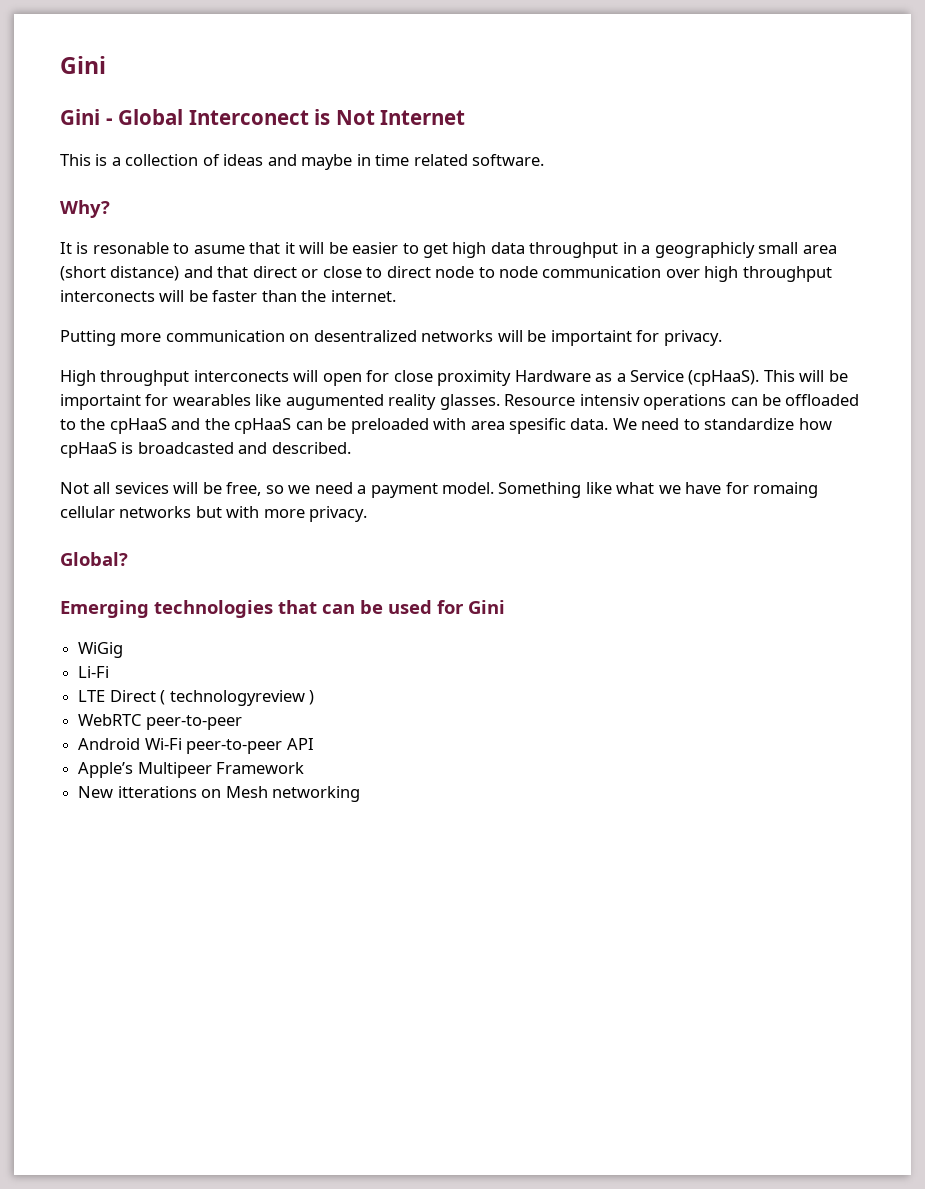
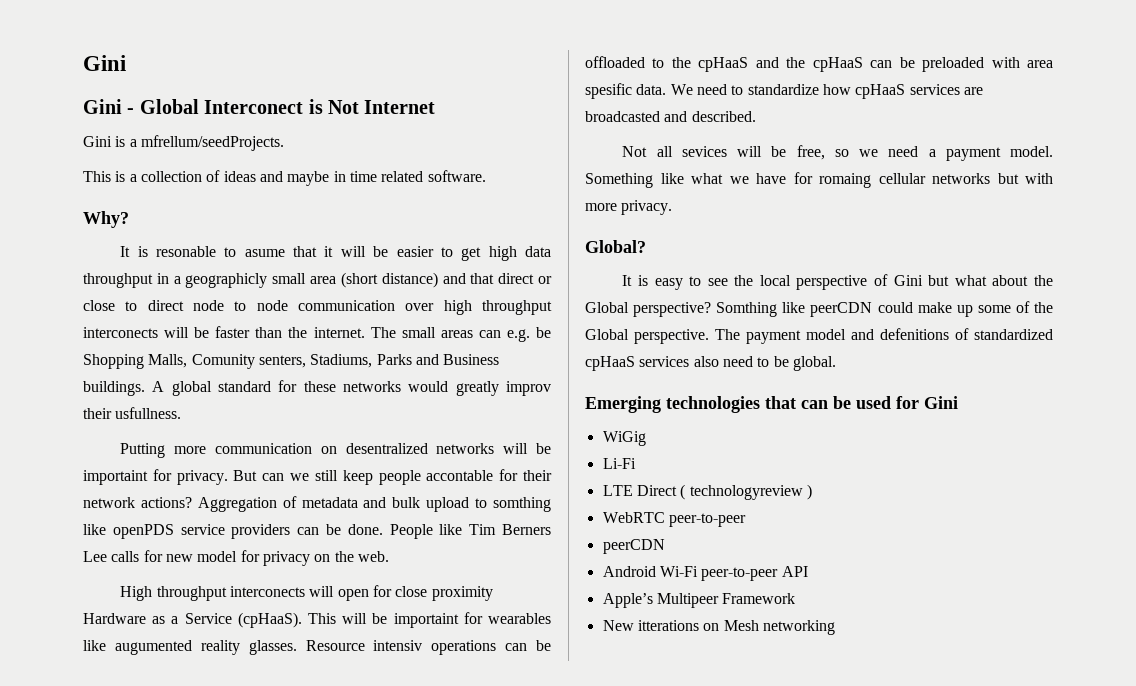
+ Gini is a mfrellum/seedProjects.
+ The small areas can e.g. be Shopping Malls, Comunity senters, Stadiums, Parks and Business buildings. A global standard for these networks would greatly improv their usfullness.
+ But can we still keep people accontable for their network actions? Aggregation of metadata and bulk upload to somthing like openPDS service providers can be done. People like Tim Berners Lee calls for new model for privacy on the web.
- We need to standardize how cpHaaS is broadcasted and described.
+ We need to standardize how cpHaaS services are broadcasted and described.
+ It is easy to see the local perspective of Gini but what about the Global perspective? Somthing like peerCDN could make up some of the Global perspective. The payment model and defenitions of standardized cpHaaS services also need to be global.
  WebRTC peer-to-peer
+ peerCDN

